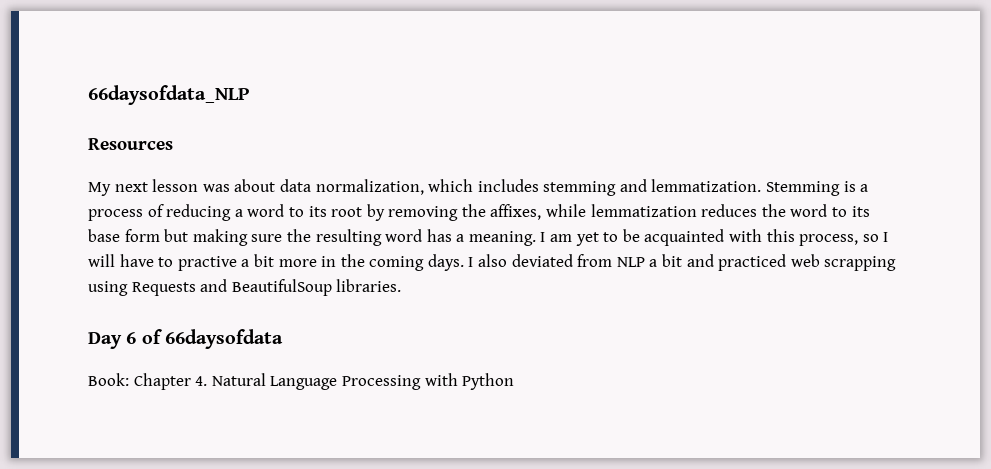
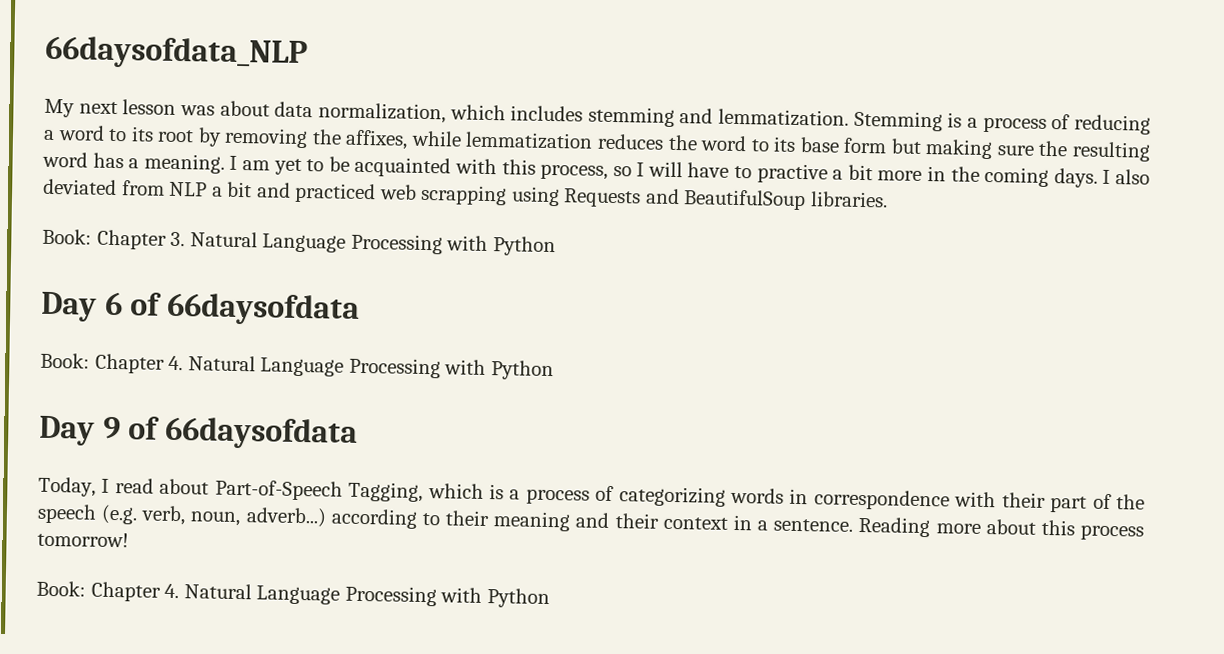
- Resources
+ Book: Chapter 3. Natural Language Processing with Python
+ Day 9 of 66daysofdata
+ Today, I read about Part-of-Speech Tagging, which is a process of categorizing words in correspondence with their part of the speech (e.g. verb, noun, adverb...) according to their meaning and their context in a sentence. Reading more about this process tomorrow!
+ Book: Chapter 4. Natural Language Processing with Python

